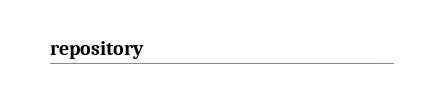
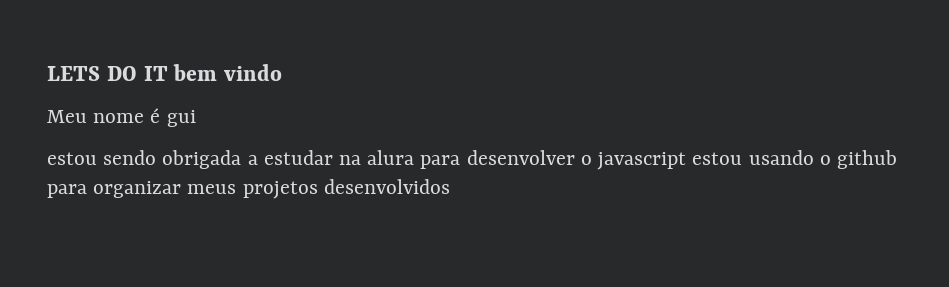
- repository
+ LETS DO IT bem vindo
+ Meu nome é gui
+ estou sendo obrigada a estudar na alura para desenvolver o javascript estou usando o github para organizar meus projetos desenvolvidos

